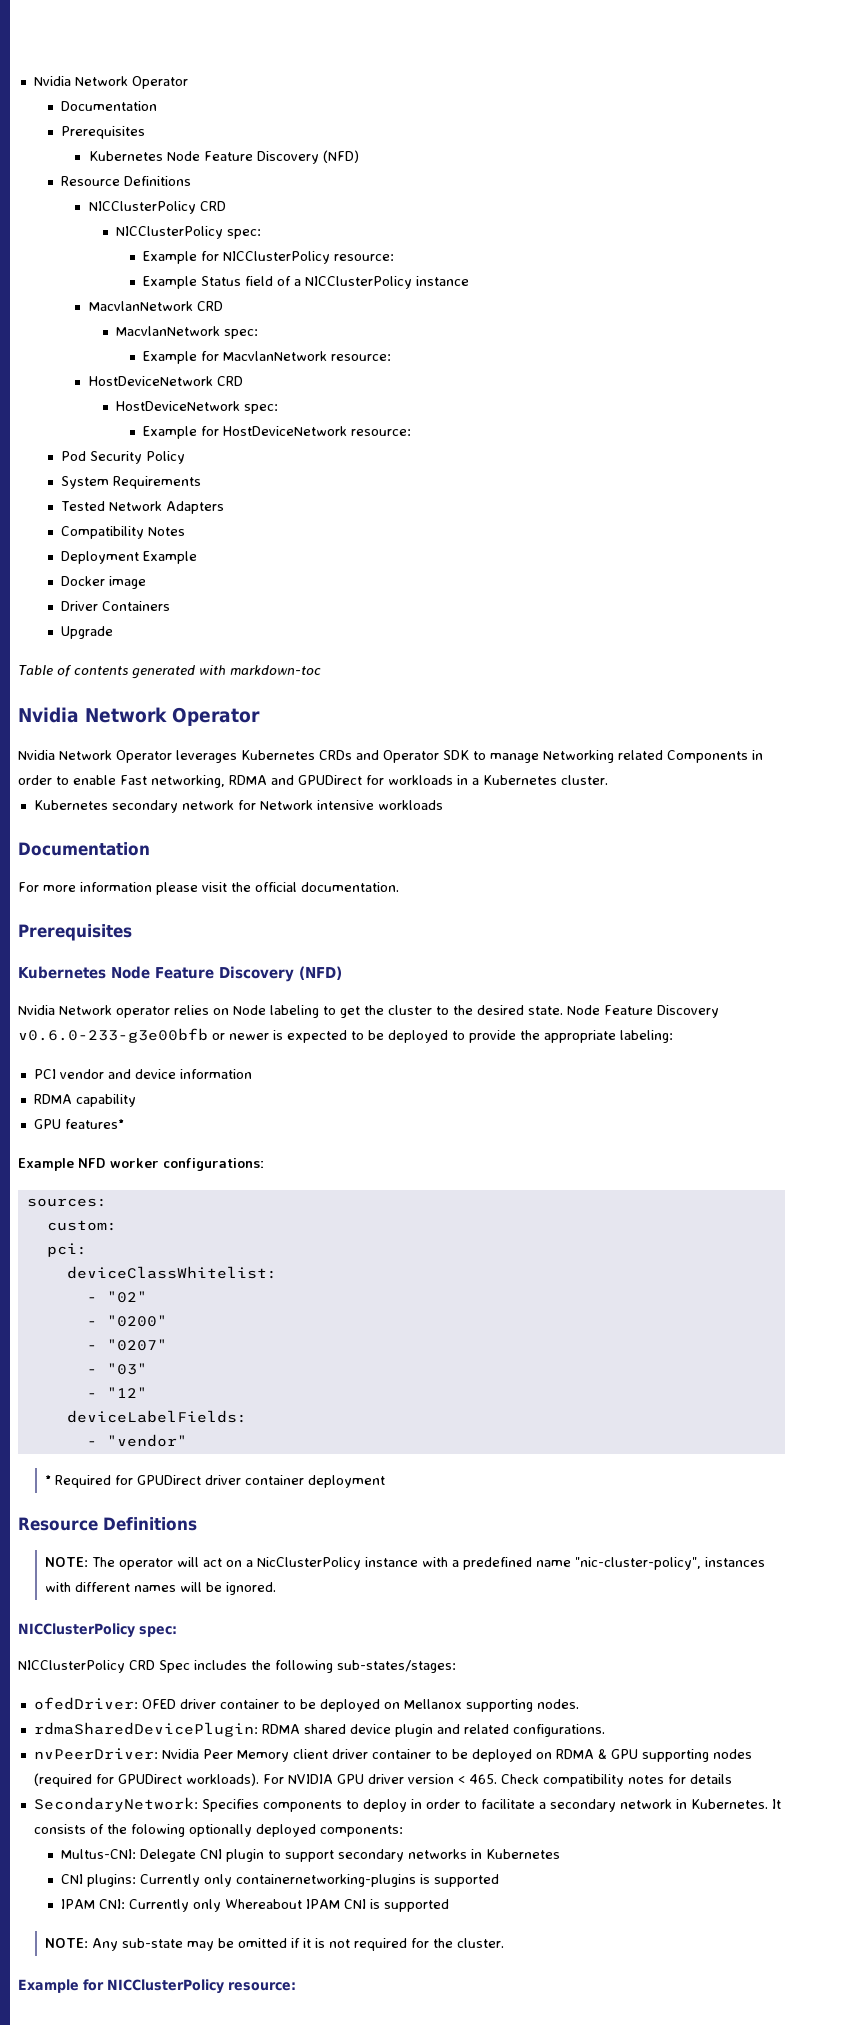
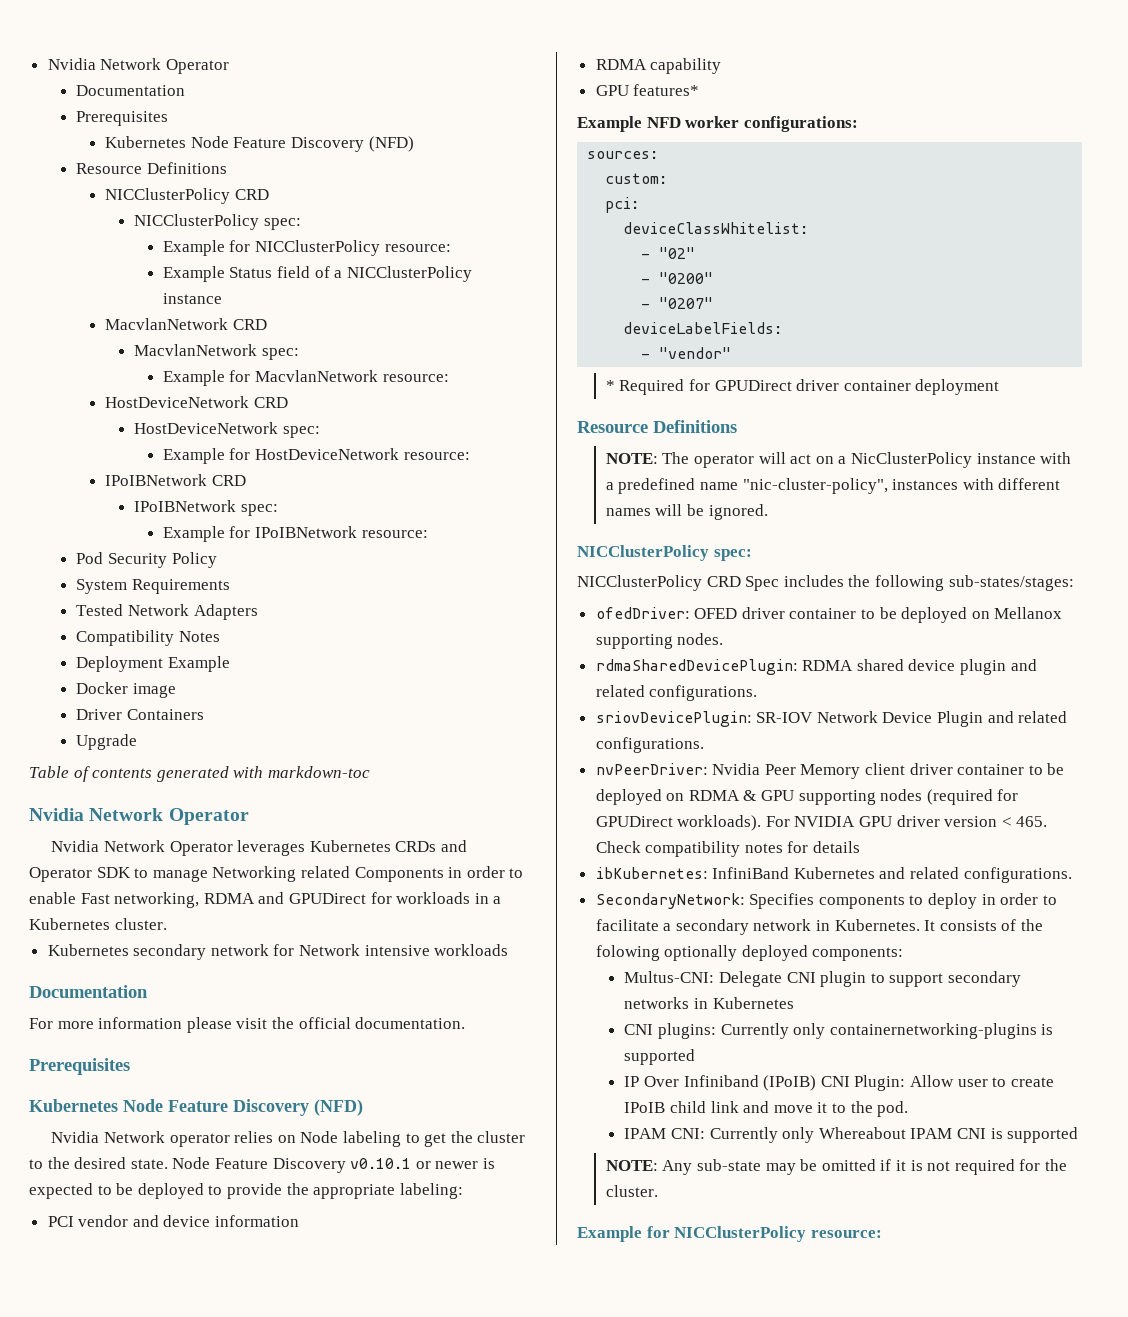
+ IPoIBNetwork CRD
+ IPoIBNetwork spec:
+ Example for IPoIBNetwork resource:
- Node Feature Discovery v0.6.0-233-g3e00bfb or newer is expected to be deployed to provide the appropriate labeling:
+ Node Feature Discovery v0.10.1 or newer is expected to be deployed to provide the appropriate labeling:
- - "03"
- - "12"
+ sriovDevicePlugin: SR-IOV Network Device Plugin and related configurations.
+ ibKubernetes: InfiniBand Kubernetes and related configurations.
+ IP Over Infiniband (IPoIB) CNI Plugin: Allow user to create IPoIB child link and move it to the pod.

